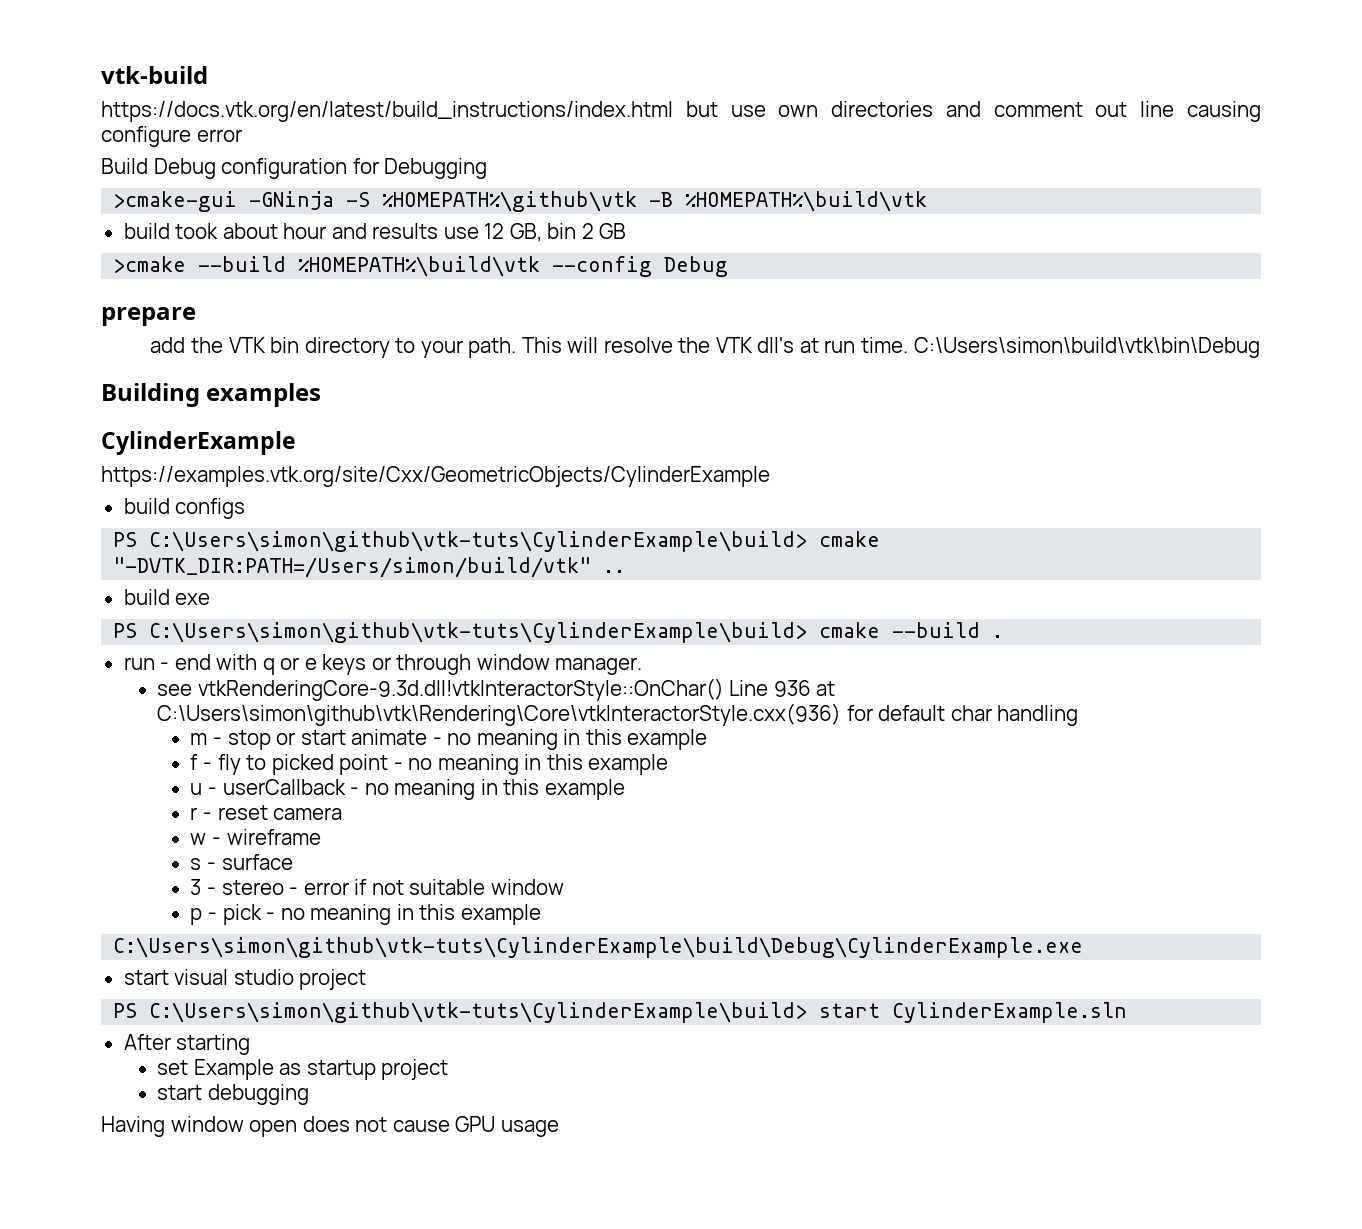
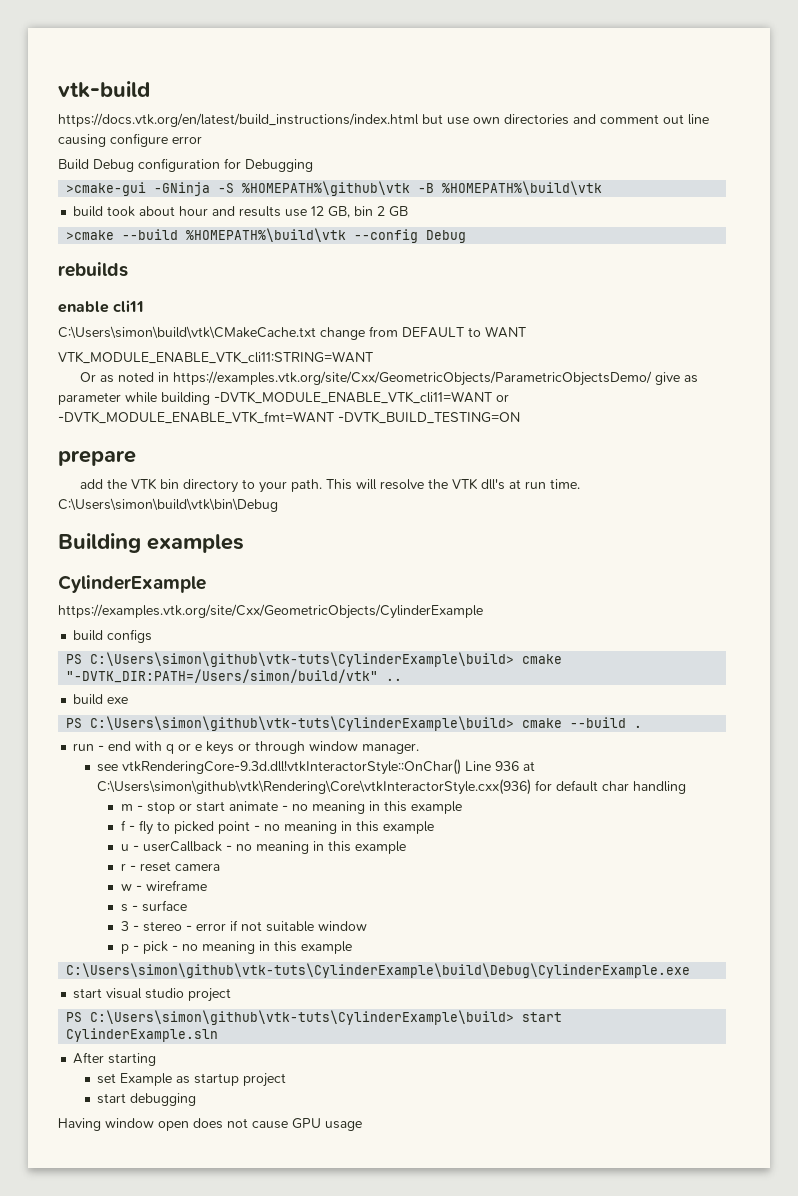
+ rebuilds
+ enable cli11
+ C:\Users\simon\build\vtk\CMakeCache.txt change from DEFAULT to WANT
+ VTK_MODULE_ENABLE_VTK_cli11:STRING=WANT
+ Or as noted in https://examples.vtk.org/site/Cxx/GeometricObjects/ParametricObjectsDemo/ give as parameter while building -DVTK_MODULE_ENABLE_VTK_cli11=WANT or -DVTK_MODULE_ENABLE_VTK_fmt=WANT -DVTK_BUILD_TESTING=ON

